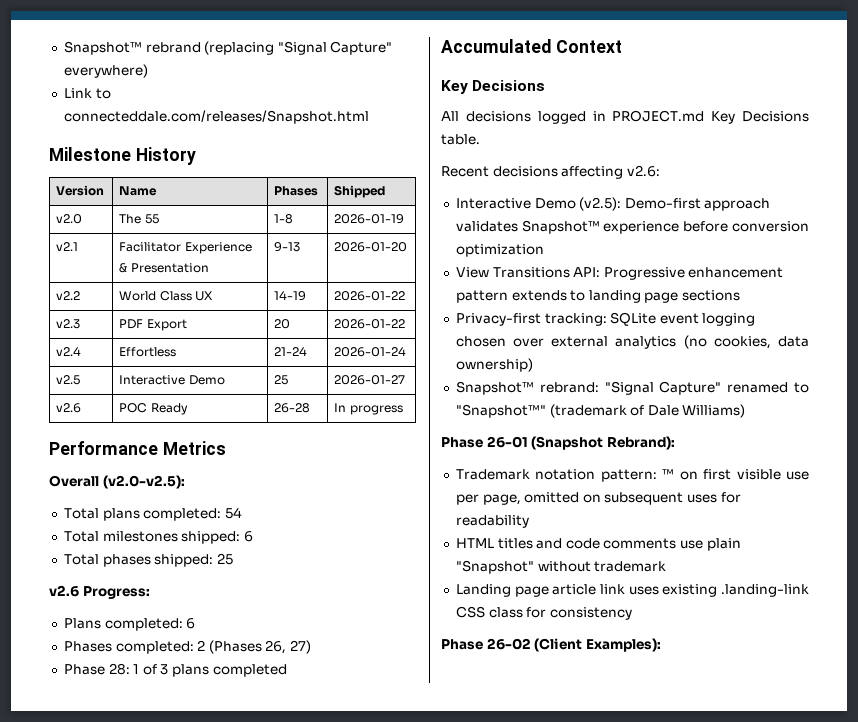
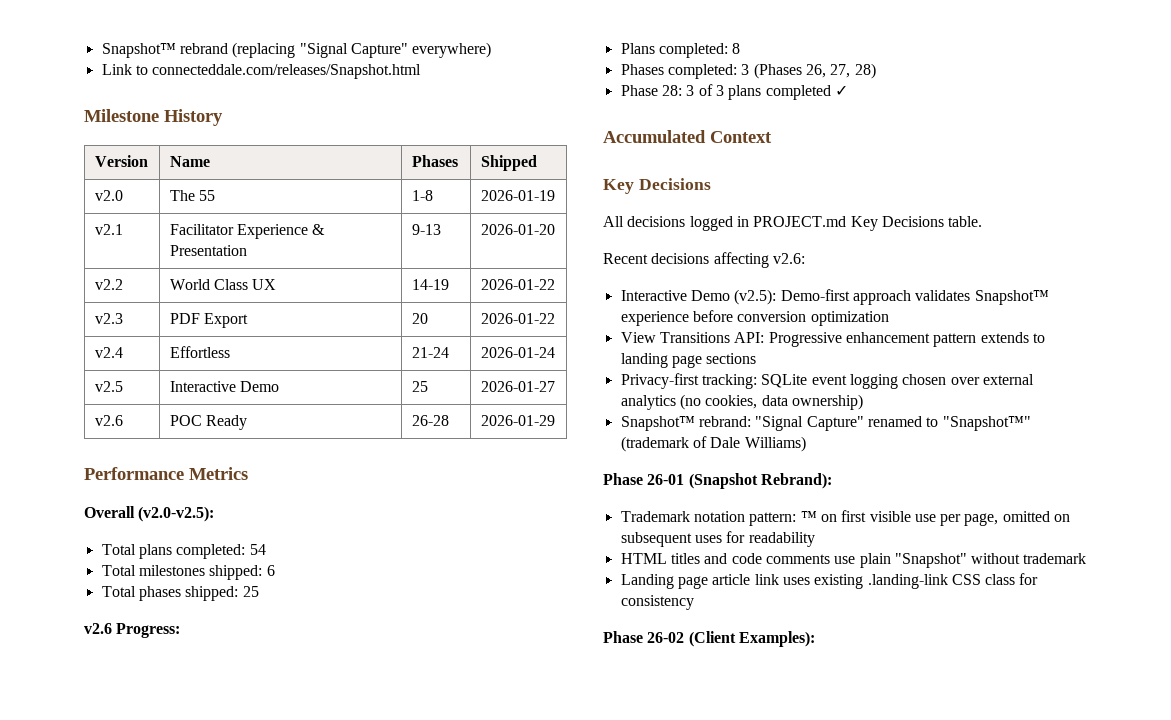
- v2.6 | POC Ready | 26-28 | In progress
+ v2.6 | POC Ready | 26-28 | 2026-01-29
- Plans completed: 6
+ Plans completed: 8
- Phases completed: 2 (Phases 26, 27)
+ Phases completed: 3 (Phases 26, 27, 28)
- Phase 28: 1 of 3 plans completed
+ Phase 28: 3 of 3 plans completed ✓

